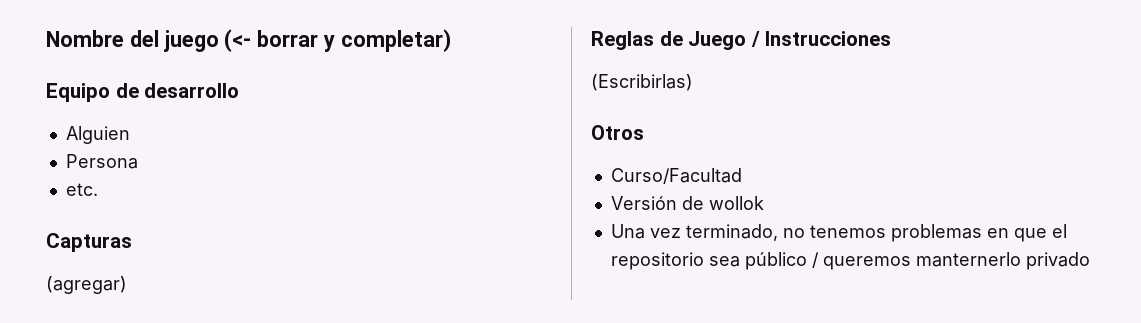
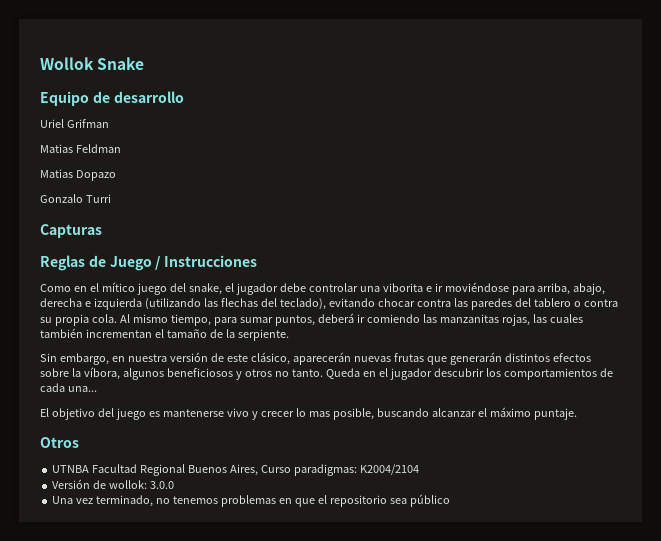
- Nombre del juego (<- borrar y completar)
+ Wollok Snake
  Equipo de desarrollo
- Alguien
- Persona
- etc.
+ Uriel Grifman
+ Matias Feldman
+ Matias Dopazo
+ Gonzalo Turri
- (agregar)
- (Escribirlas)
+ Como en el mítico juego del snake, el jugador debe controlar una viborita e ir moviéndose para arriba, abajo, derecha e izquierda (utilizando las flechas del teclado), evitando chocar contra las paredes del tablero o contra su propia cola. Al mismo tiempo, para sumar puntos, deberá ir comiendo las manzanitas rojas, las cuales también incrementan el tamaño de la serpiente.
+ Sin embargo, en nuestra versión de este clásico, aparecerán nuevas frutas que generarán distintos efectos sobre la víbora, algunos beneficiosos y otros no tanto. Queda en el jugador descubrir los comportamientos de cada una...
+ El objetivo del juego es mantenerse vivo y crecer lo mas posible, buscando alcanzar el máximo puntaje.
  Otros
- Curso/Facultad
+ UTNBA Facultad Regional Buenos Aires, Curso paradigmas: K2004/2104
- Versión de wollok
+ Versión de wollok: 3.0.0
- Una vez terminado, no tenemos problemas en que el repositorio sea público / queremos manternerlo privado
+ Una vez terminado, no tenemos problemas en que el repositorio sea público

